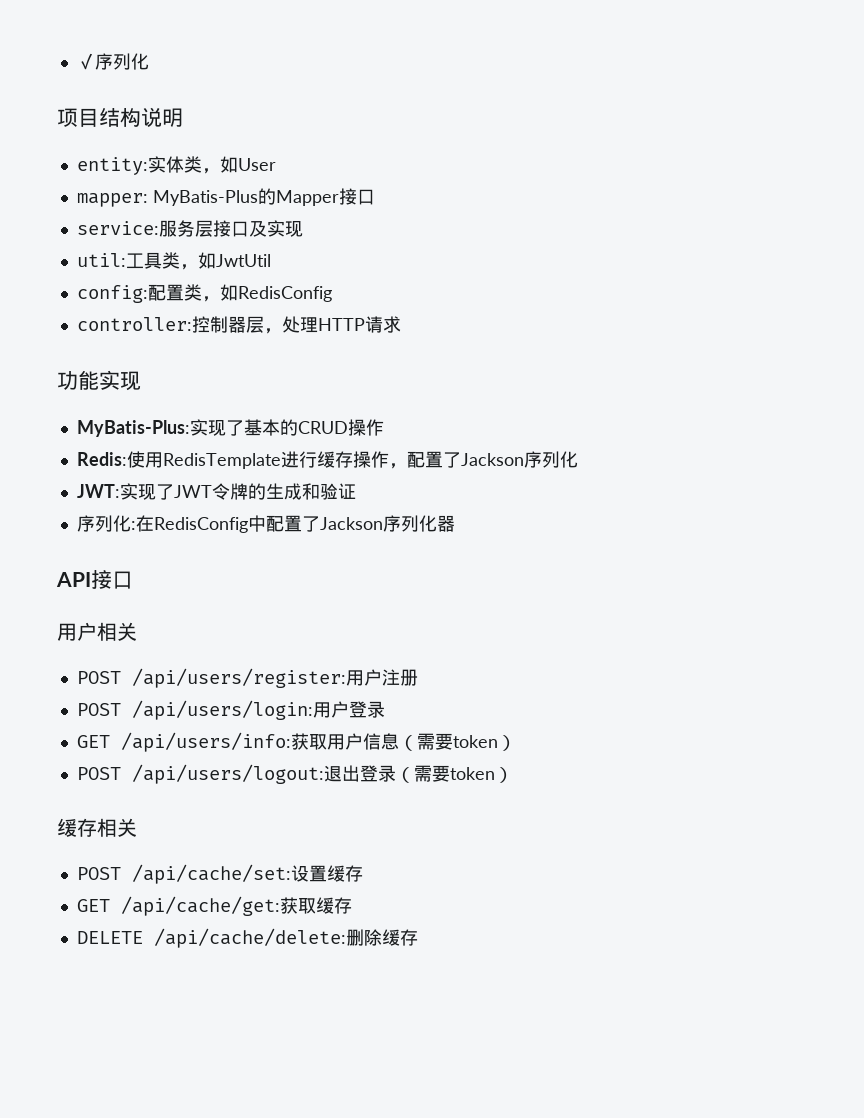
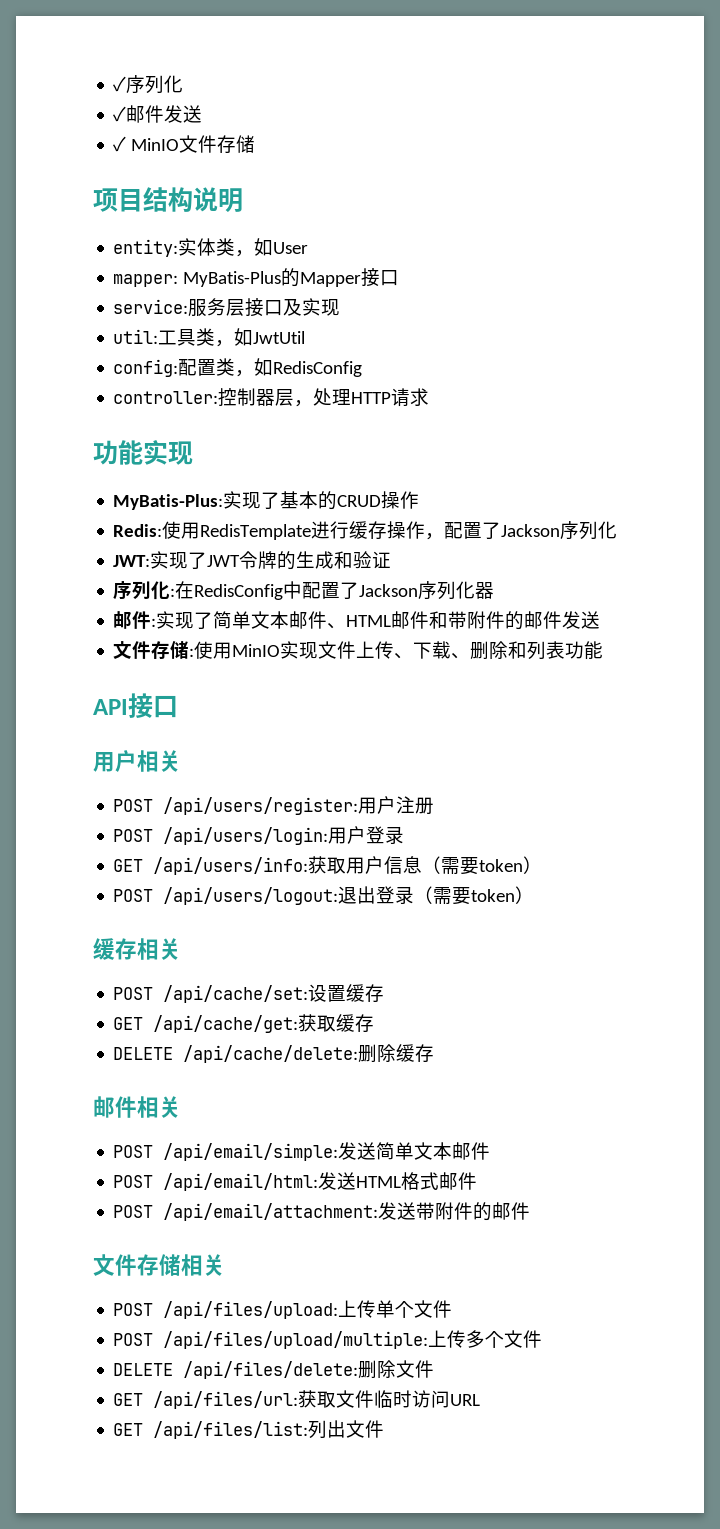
+ ✓邮件发送
+ ✓ MinIO文件存储
+ 邮件:实现了简单文本邮件、HTML邮件和带附件的邮件发送
+ 文件存储:使用MinIO实现文件上传、下载、删除和列表功能
+ 邮件相关
+ POST /api/email/simple:发送简单文本邮件
+ POST /api/email/html:发送HTML格式邮件
+ POST /api/email/attachment:发送带附件的邮件
+ 文件存储相关
+ POST /api/files/upload:上传单个文件
+ POST /api/files/upload/multiple:上传多个文件
+ DELETE /api/files/delete:删除文件
+ GET /api/files/url:获取文件临时访问URL
+ GET /api/files/list:列出文件

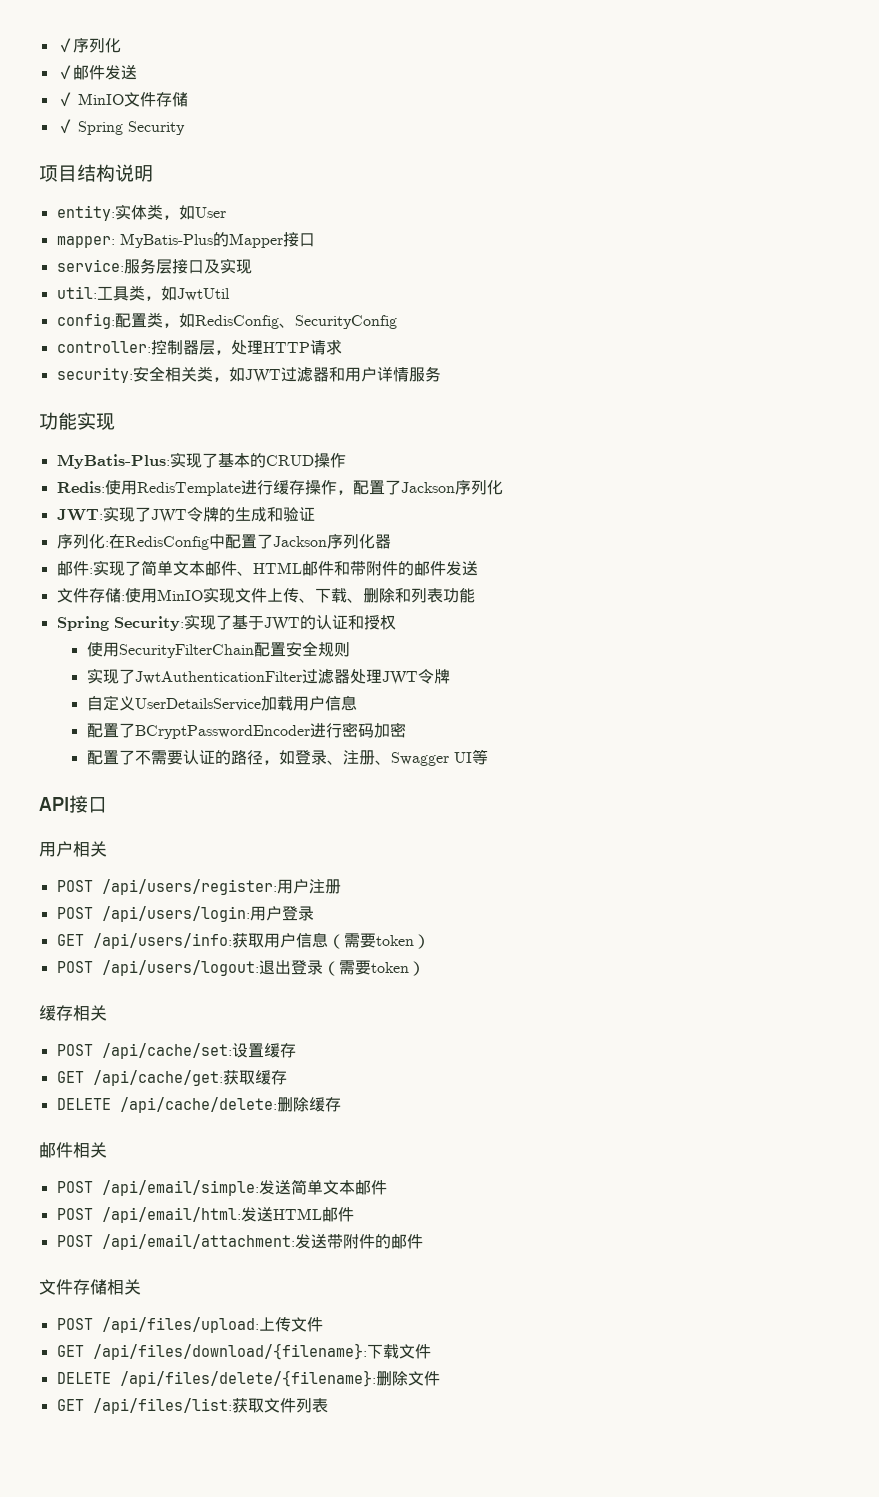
+ ✓ Spring Security
- config:配置类，如RedisConfig
+ config:配置类，如RedisConfig、SecurityConfig
+ security:安全相关类，如JWT过滤器和用户详情服务
+ Spring Security:实现了基于JWT的认证和授权
+ 使用SecurityFilterChain配置安全规则
+ 实现了JwtAuthenticationFilter过滤器处理JWT令牌
+ 自定义UserDetailsService加载用户信息
+ 配置了BCryptPasswordEncoder进行密码加密
+ 配置了不需要认证的路径，如登录、注册、Swagger UI等
- POST /api/email/html:发送HTML格式邮件
+ POST /api/email/html:发送HTML邮件
- POST /api/files/upload:上传单个文件
- POST /api/files/upload/multiple:上传多个文件
+ POST /api/files/upload:上传文件
+ GET /api/files/download/{filename}:下载文件
- DELETE /api/files/delete:删除文件
+ DELETE /api/files/delete/{filename}:删除文件
- GET /api/files/url:获取文件临时访问URL
- GET /api/files/list:列出文件
+ GET /api/files/list:获取文件列表

